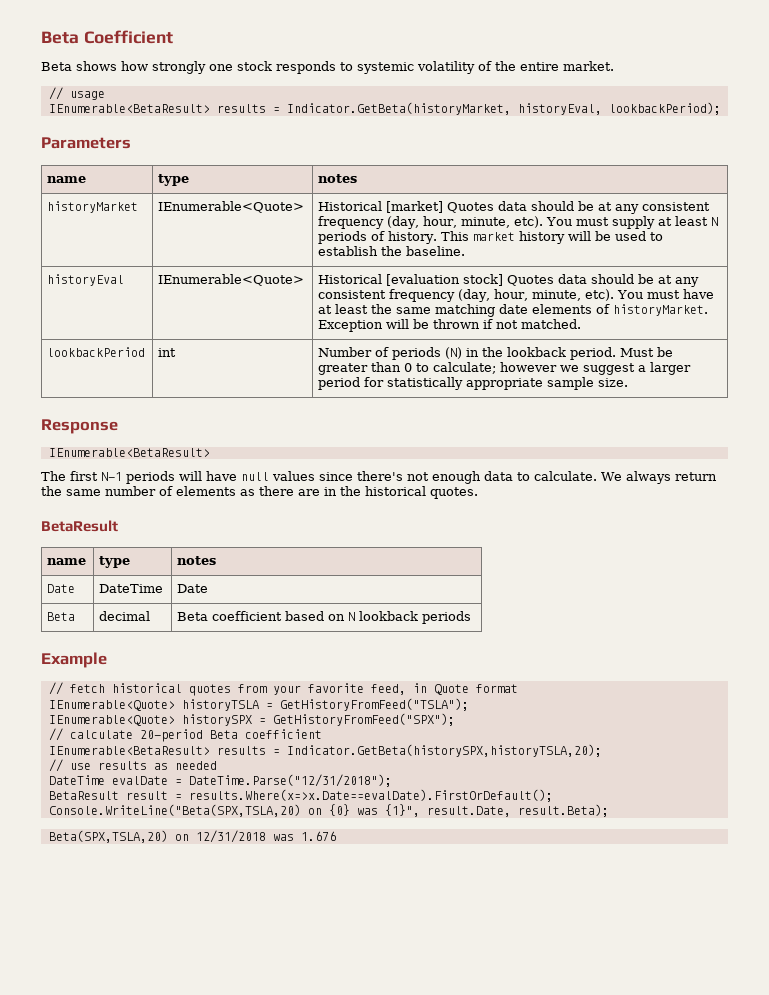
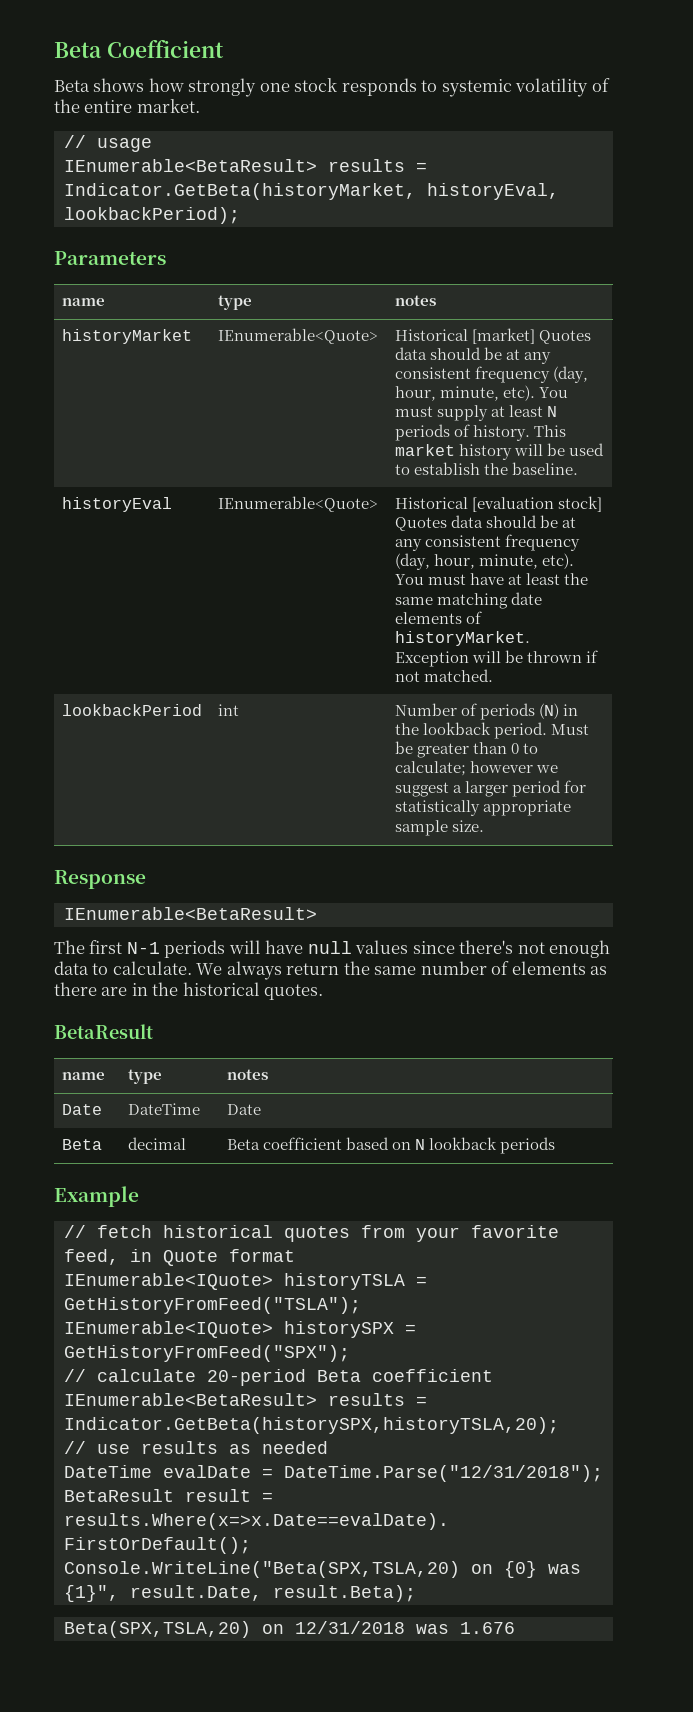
- IEnumerable<Quote> historyTSLA = GetHistoryFromFeed("TSLA");
+ IEnumerable<IQuote> historyTSLA = GetHistoryFromFeed("TSLA");
- IEnumerable<Quote> historySPX = GetHistoryFromFeed("SPX");
+ IEnumerable<IQuote> historySPX = GetHistoryFromFeed("SPX");

